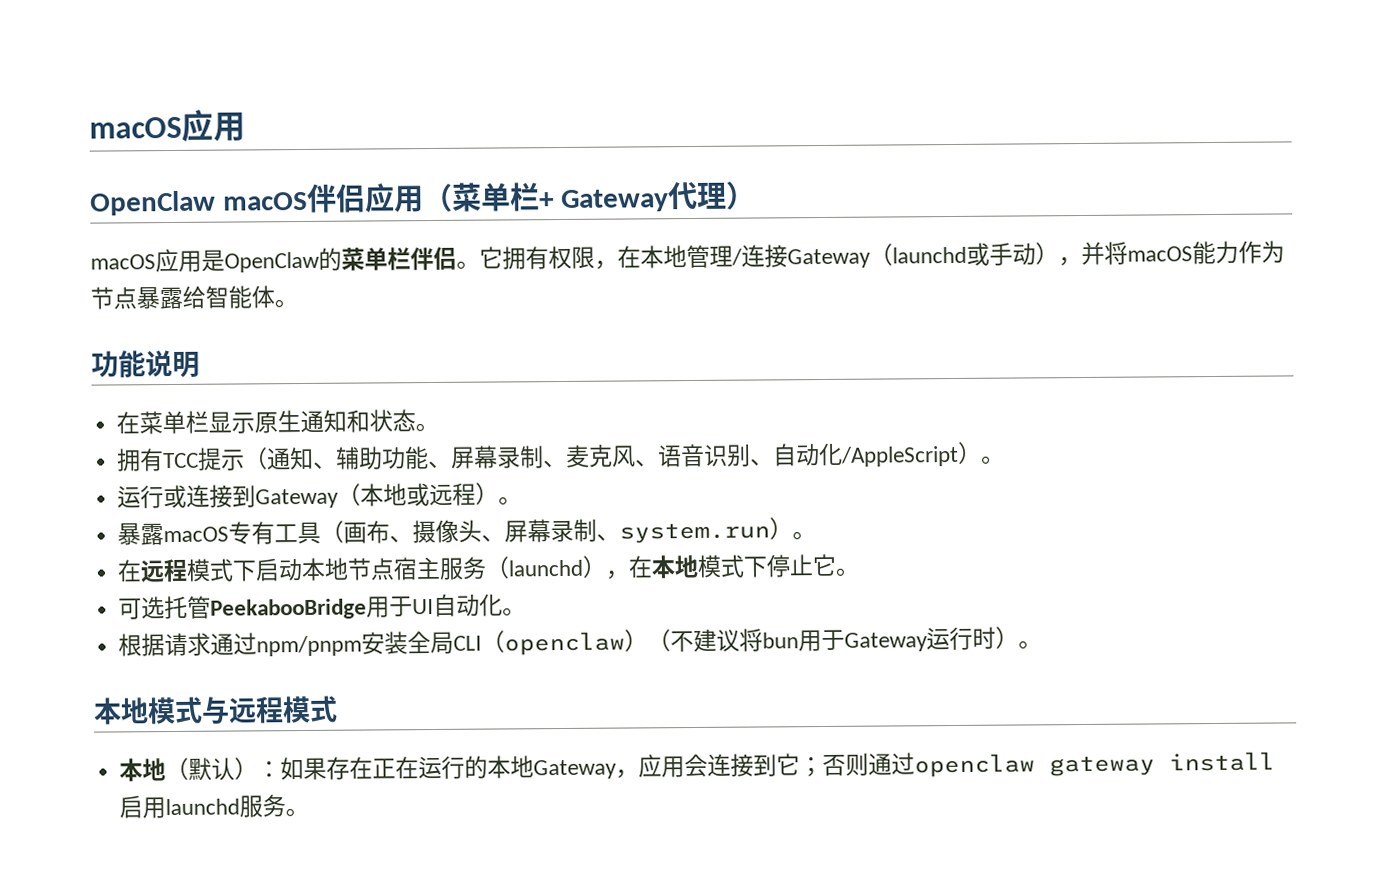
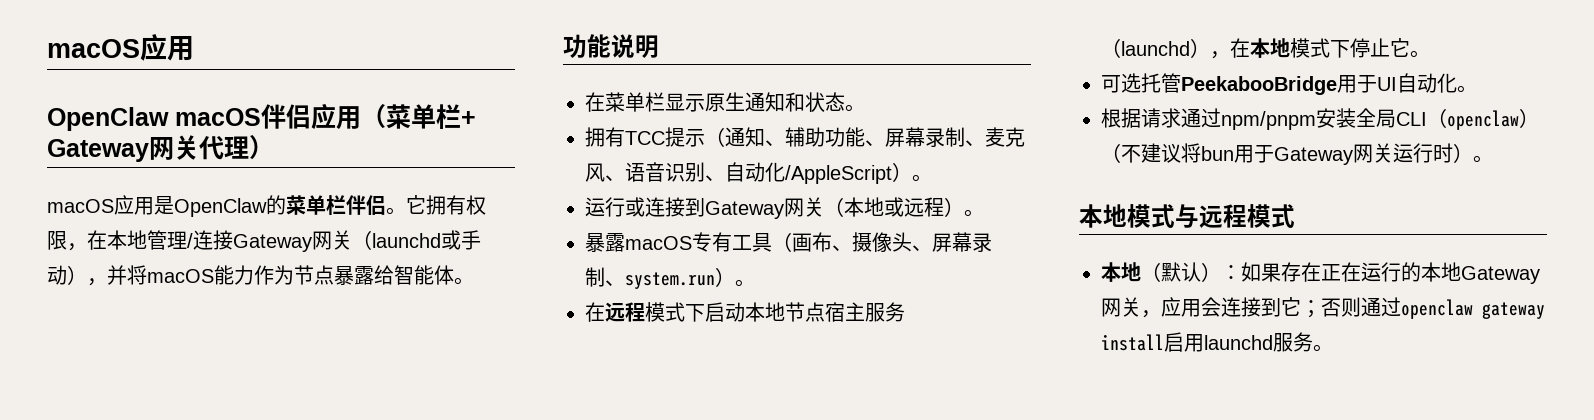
- OpenClaw macOS伴侣应用（菜单栏+ Gateway代理）
+ OpenClaw macOS伴侣应用（菜单栏+ Gateway网关代理）
- 它拥有权限，在本地管理/连接Gateway（launchd或手动），并将macOS能力作为节点暴露给智能体。
+ 它拥有权限，在本地管理/连接Gateway网关（launchd或手动），并将macOS能力作为节点暴露给智能体。
- 运行或连接到Gateway（本地或远程）。
+ 运行或连接到Gateway网关（本地或远程）。
- 根据请求通过npm/pnpm安装全局CLI（openclaw）（不建议将bun用于Gateway运行时）。
+ 根据请求通过npm/pnpm安装全局CLI（openclaw）（不建议将bun用于Gateway网关运行时）。
- 本地（默认）：如果存在正在运行的本地Gateway，应用会连接到它；否则通过openclaw gateway install启用launchd服务。
+ 本地（默认）：如果存在正在运行的本地Gateway网关，应用会连接到它；否则通过openclaw gateway install启用launchd服务。

